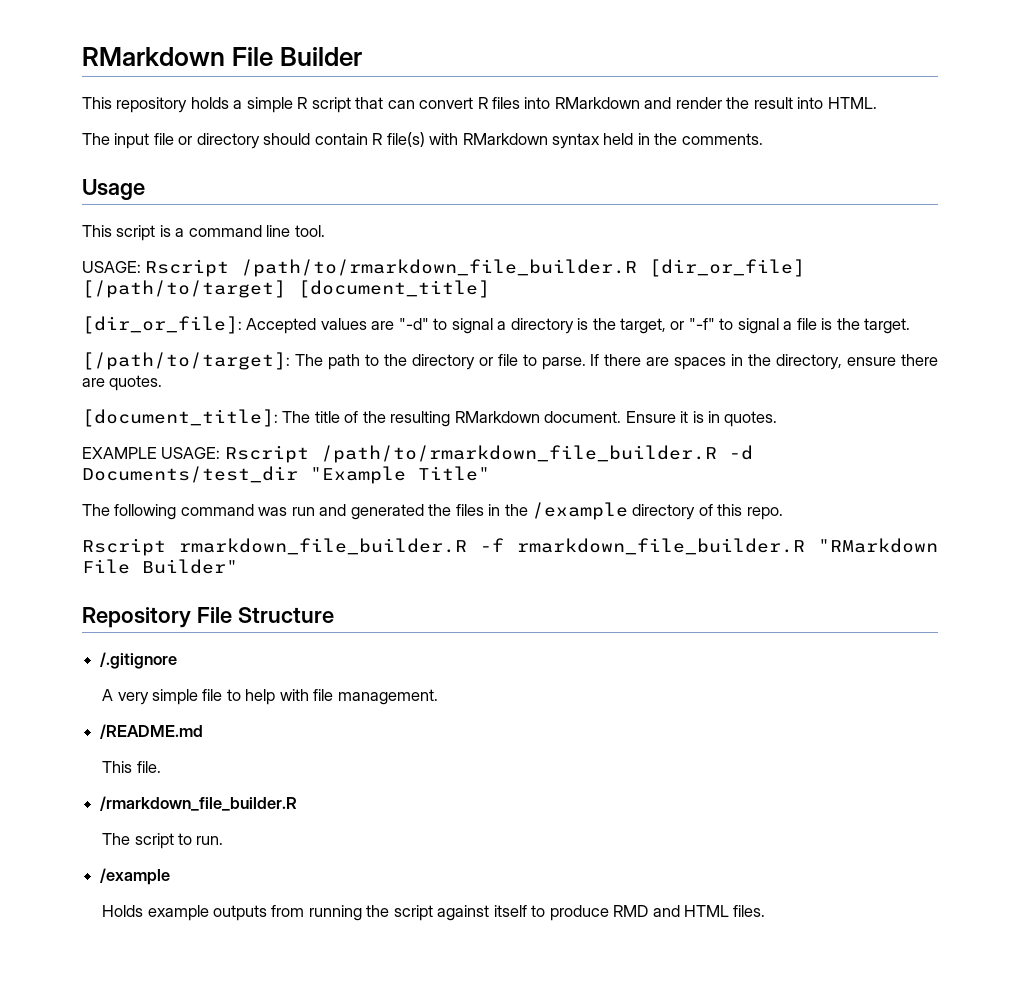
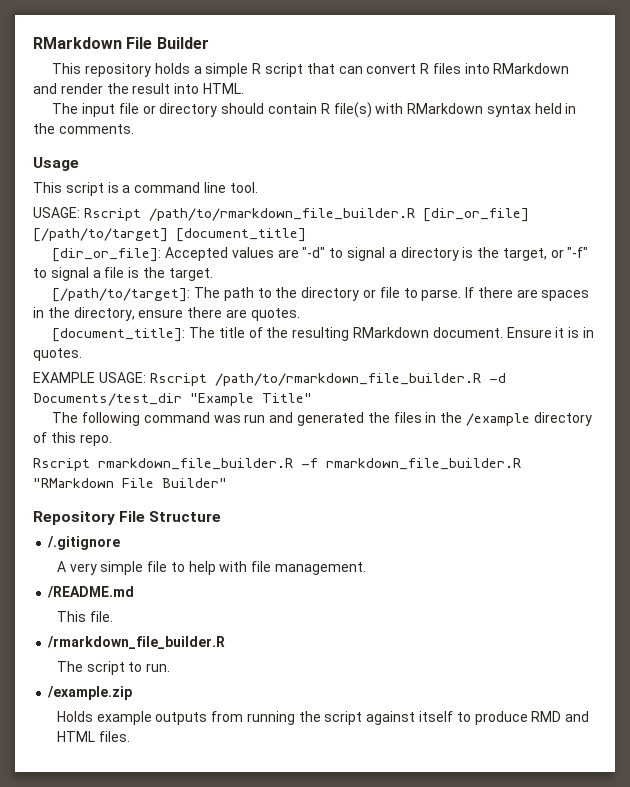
  The script to run.
- /example
+ /example.zip

